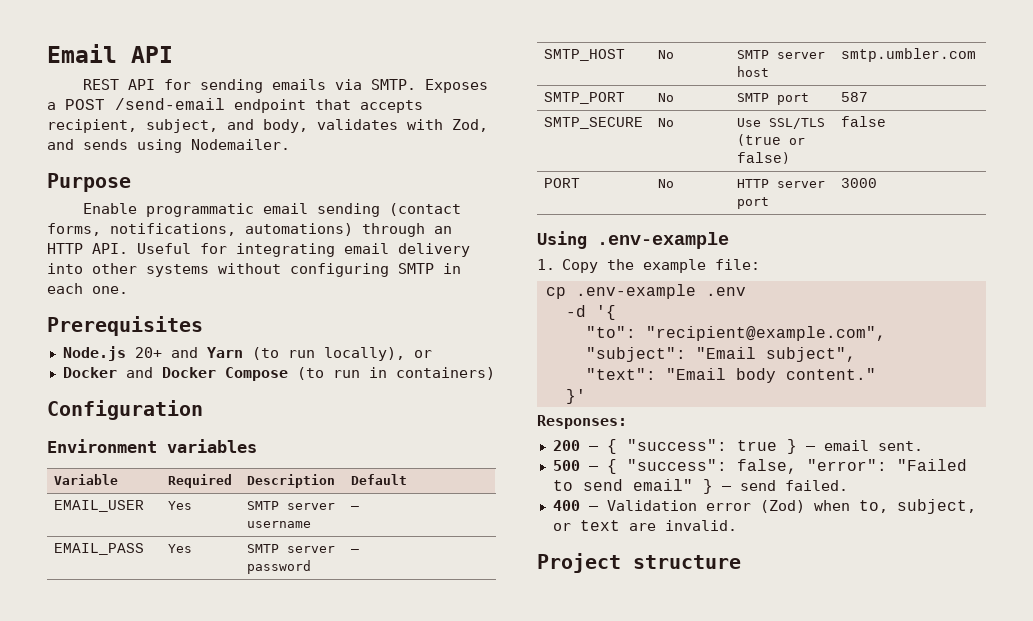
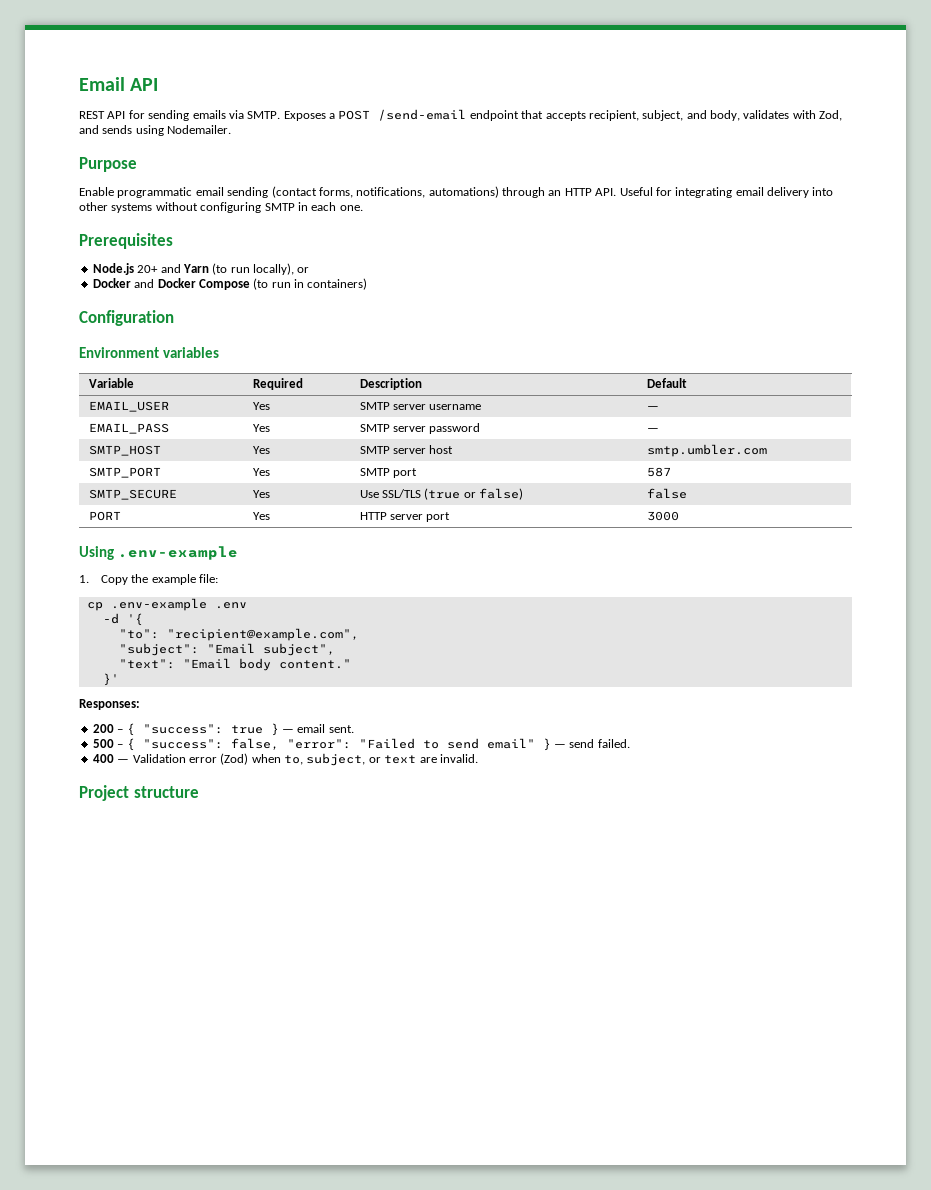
- SMTP_HOST | No | SMTP server host | smtp.umbler.com
+ SMTP_HOST | Yes | SMTP server host | smtp.umbler.com
- SMTP_PORT | No | SMTP port | 587
+ SMTP_PORT | Yes | SMTP port | 587
- SMTP_SECURE | No | Use SSL/TLS (true or false) | false
+ SMTP_SECURE | Yes | Use SSL/TLS (true or false) | false
- PORT | No | HTTP server port | 3000
+ PORT | Yes | HTTP server port | 3000

